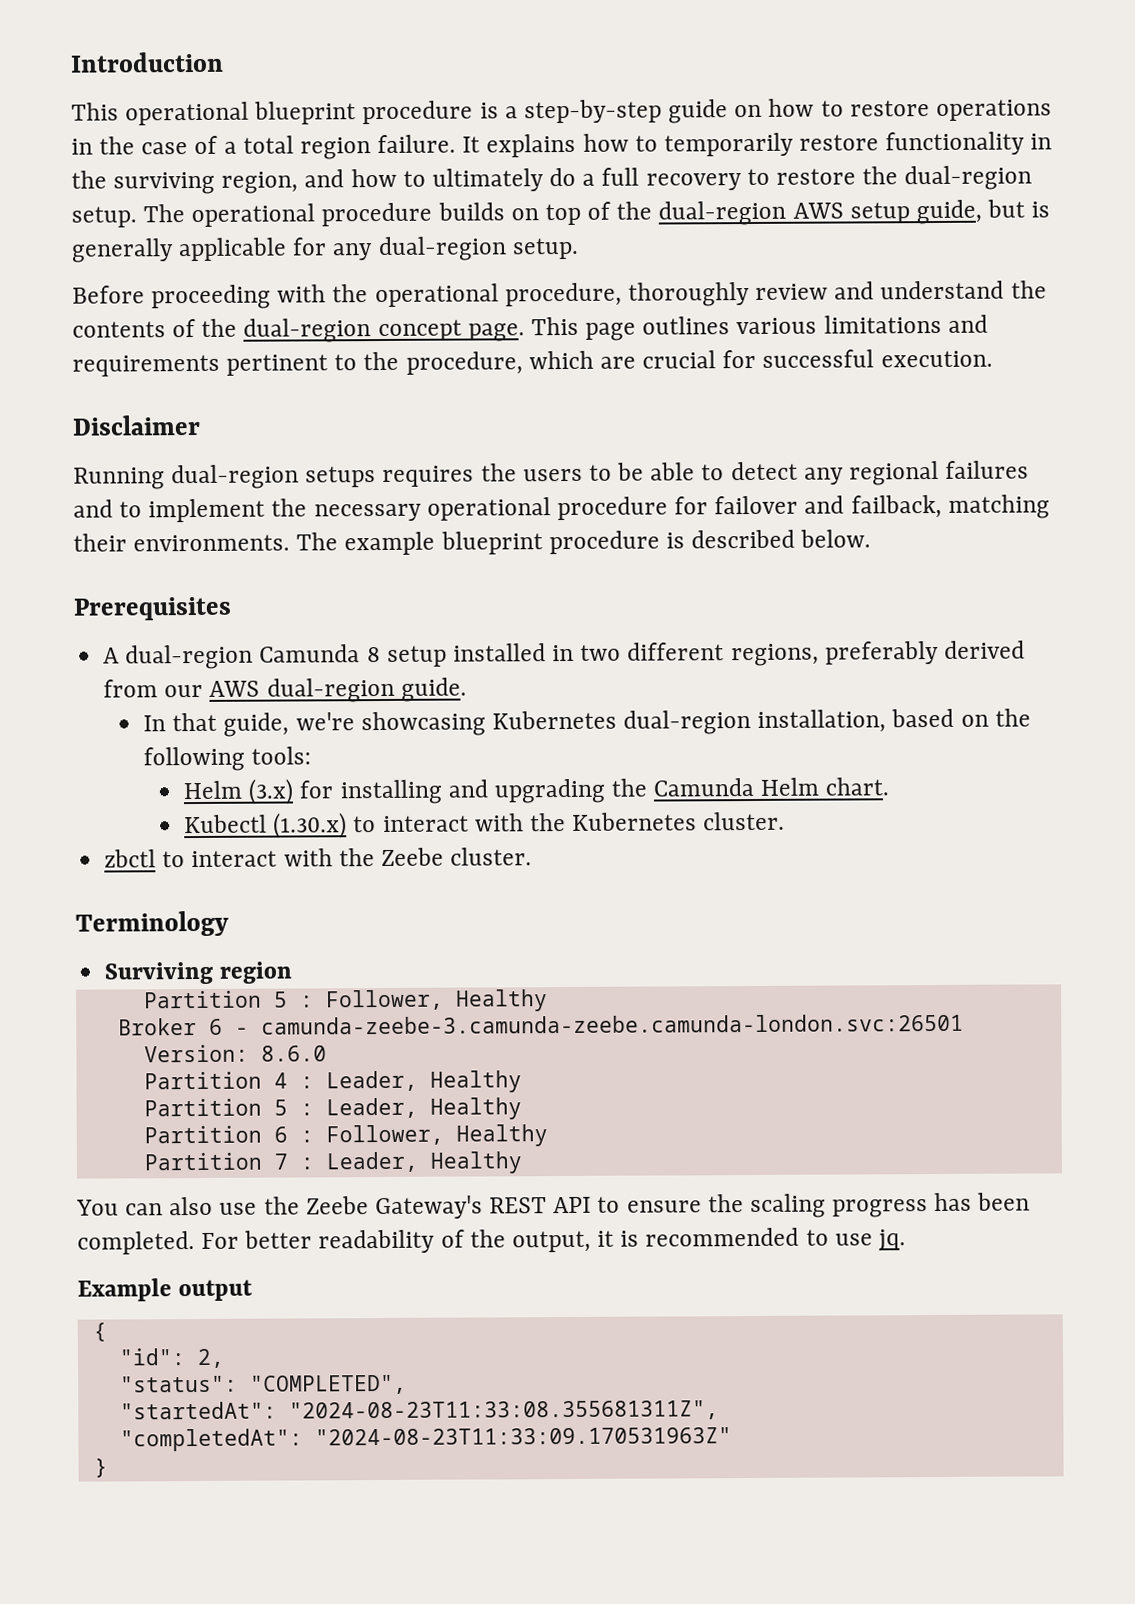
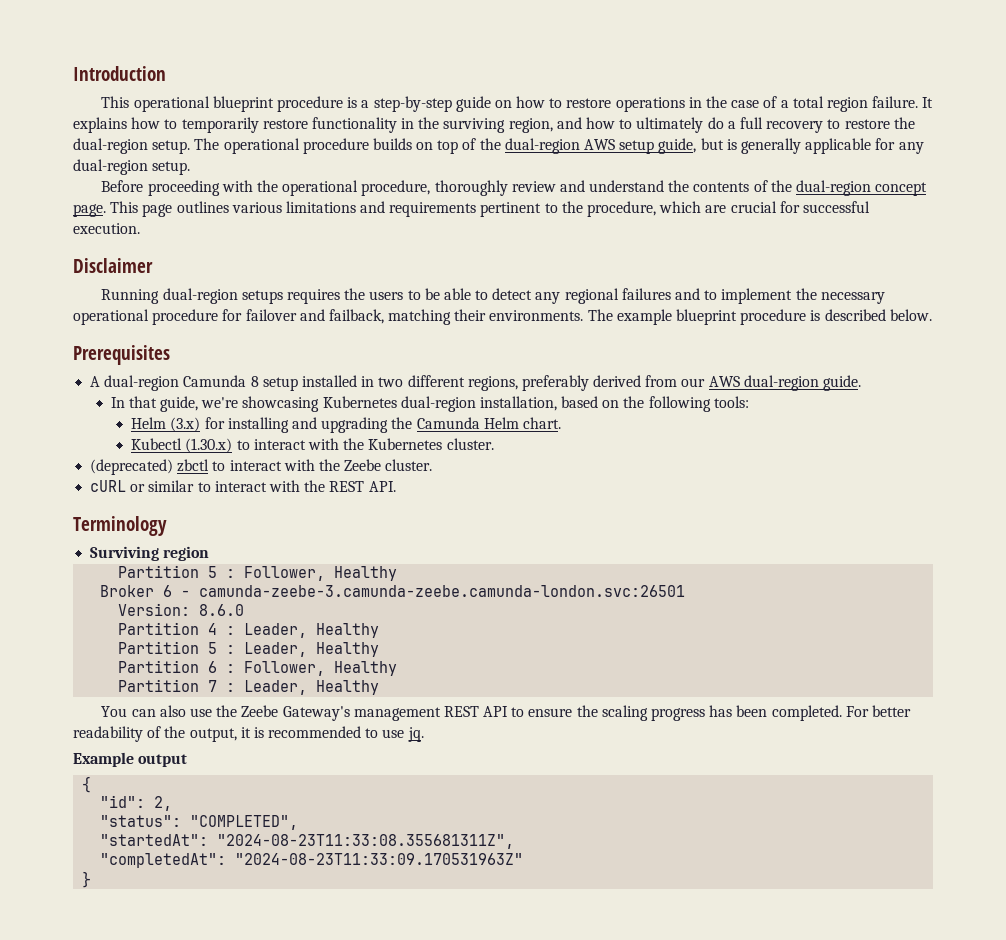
- zbctl to interact with the Zeebe cluster.
+ (deprecated) zbctl to interact with the Zeebe cluster.
+ cURL or similar to interact with the REST API.
- You can also use the Zeebe Gateway's REST API to ensure the scaling progress has been completed.
+ You can also use the Zeebe Gateway's management REST API to ensure the scaling progress has been completed.

